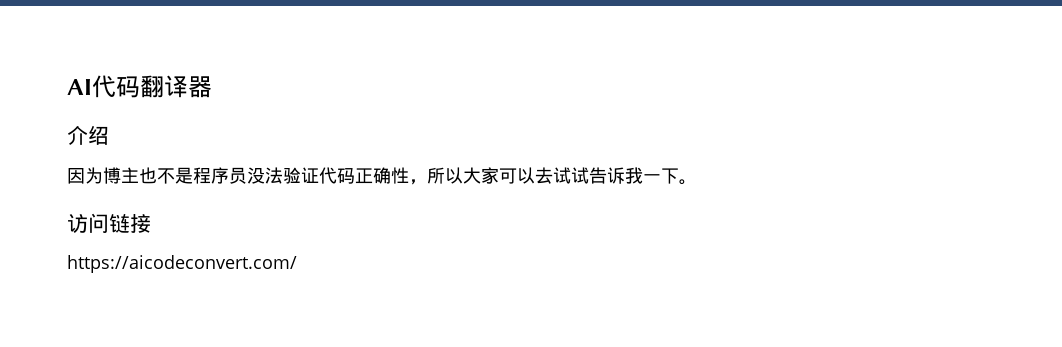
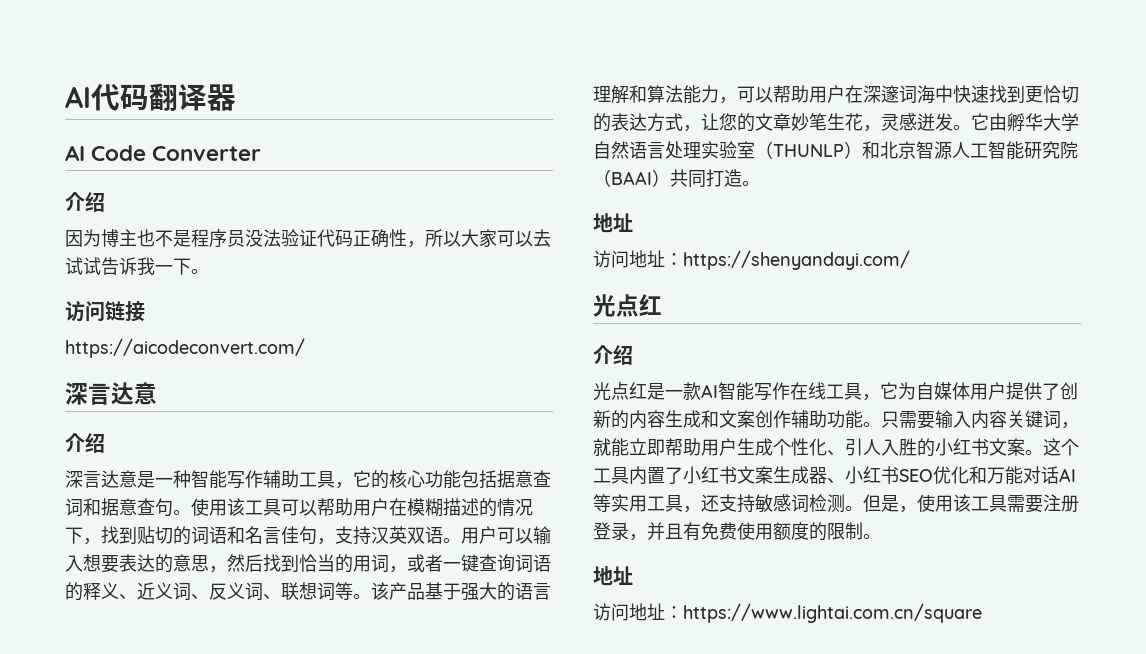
+ AI Code Converter
  https://aicodeconvert.com/
+ 深言达意
+ 介绍
+ 深言达意是一种智能写作辅助工具，它的核心功能包括据意查词和据意查句。使用该工具可以帮助用户在模糊描述的情况下，找到贴切的词语和名言佳句，支持汉英双语。用户可以输入想要表达的意思，然后找到恰当的用词，或者一键查询词语的释义、近义词、反义词、联想词等。该产品基于强大的语言理解和算法能力，可以帮助用户在深邃词海中快速找到更恰切的表达方式，让您的文章妙笔生花，灵感迸发。它由孵华大学自然语言处理实验室（THUNLP）和北京智源人工智能研究院（BAAI）共同打造。
+ 地址
+ 访问地址：https://shenyandayi.com/
+ 光点红
+ 介绍
+ 光点红是一款AI智能写作在线工具，它为自媒体用户提供了创新的内容生成和文案创作辅助功能。只需要输入内容关键词，就能立即帮助用户生成个性化、引人入胜的小红书文案。这个工具内置了小红书文案生成器、小红书SEO优化和万能对话AI等实用工具，还支持敏感词检测。但是，使用该工具需要注册登录，并且有免费使用额度的限制。
+ 地址
+ 访问地址：https://www.lightai.com.cn/square

